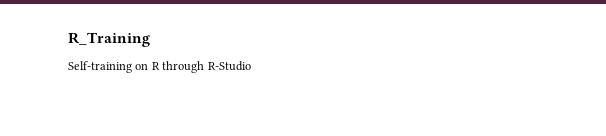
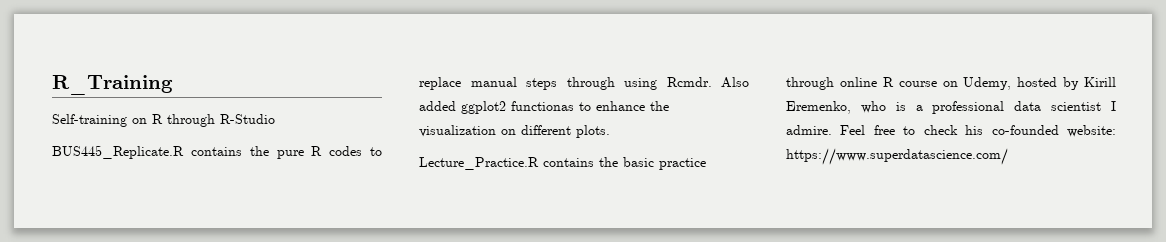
+ BUS445_Replicate.R contains the pure R codes to replace manual steps through using Rcmdr. Also added ggplot2 functionas to enhance the visualization on different plots.
+ Lecture_Practice.R contains the basic practice through online R course on Udemy, hosted by Kirill Eremenko, who is a professional data scientist I admire. Feel free to check his co-founded website: https://www.superdatascience.com/

